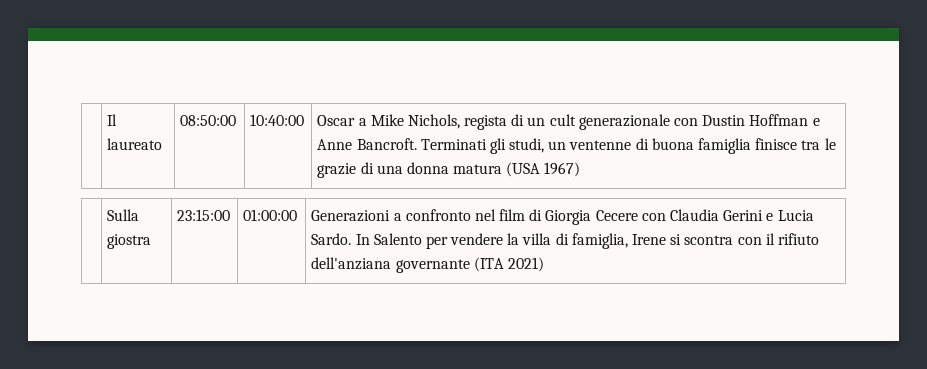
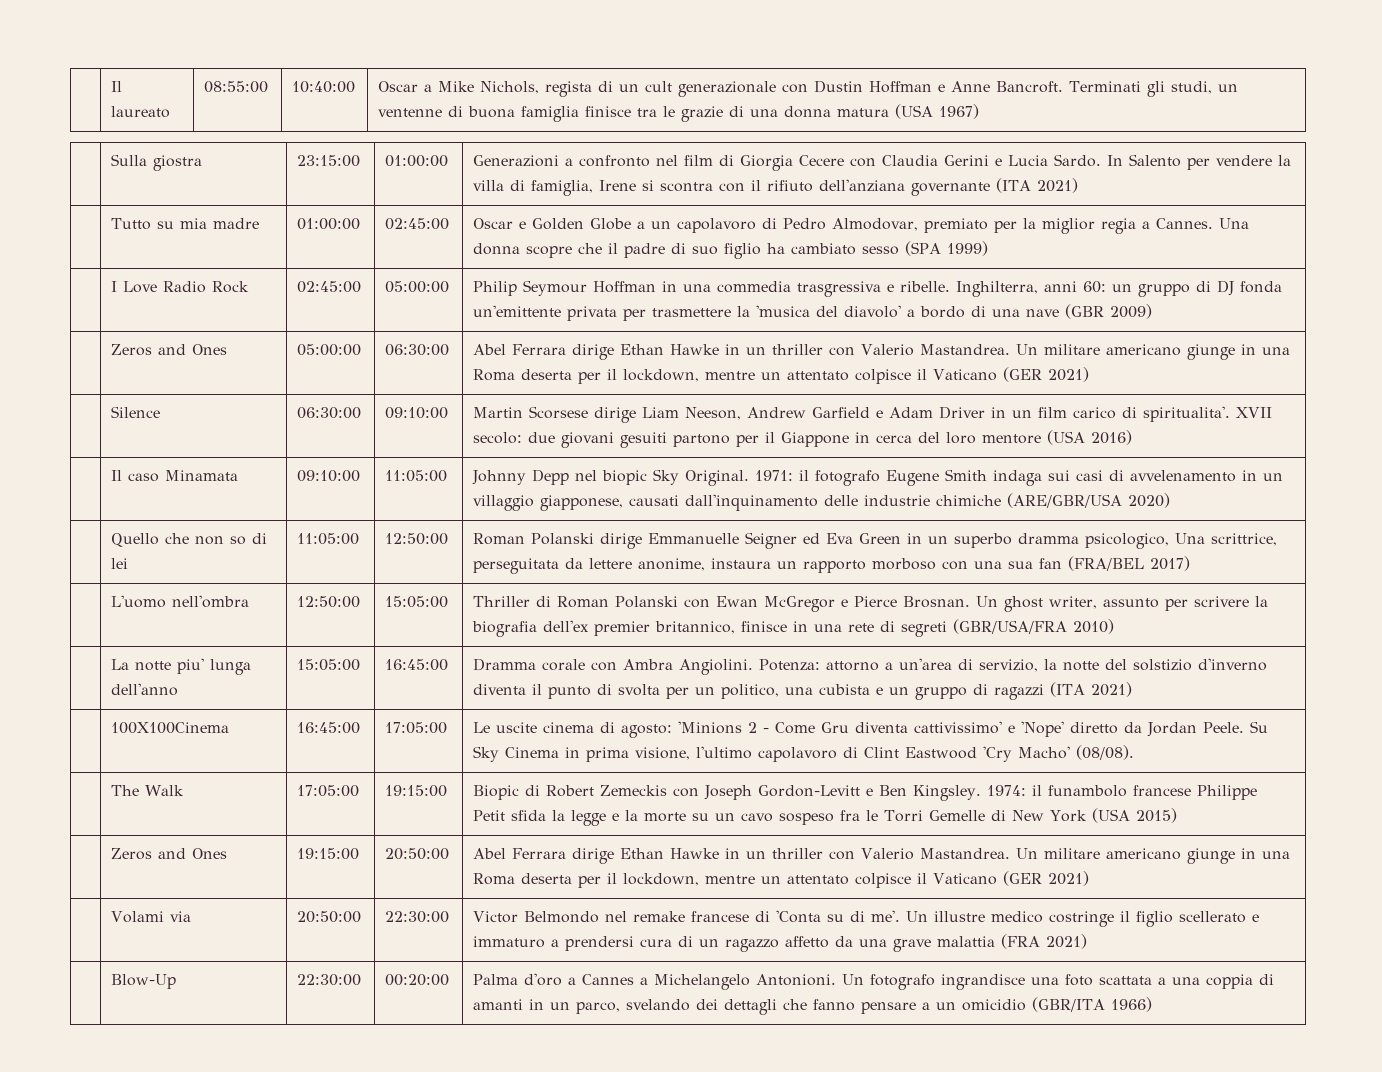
- | Il laureato | 08:50:00 | 10:40:00 | Oscar a Mike Nichols, regista di un cult generazionale con Dustin Hoffman e Anne Bancroft. Terminati gli studi, un ventenne di buona famiglia finisce tra le grazie di una donna matura (USA 1967)
+ | Il laureato | 08:55:00 | 10:40:00 | Oscar a Mike Nichols, regista di un cult generazionale con Dustin Hoffman e Anne Bancroft. Terminati gli studi, un ventenne di buona famiglia finisce tra le grazie di una donna matura (USA 1967)
+ | Tutto su mia madre | 01:00:00 | 02:45:00 | Oscar e Golden Globe a un capolavoro di Pedro Almodovar, premiato per la miglior regia a Cannes. Una donna scopre che il padre di suo figlio ha cambiato sesso (SPA 1999)
+ | I Love Radio Rock | 02:45:00 | 05:00:00 | Philip Seymour Hoffman in una commedia trasgressiva e ribelle. Inghilterra, anni 60: un gruppo di DJ fonda un'emittente privata per trasmettere la 'musica del diavolo' a bordo di una nave (GBR 2009)
+ | Zeros and Ones | 05:00:00 | 06:30:00 | Abel Ferrara dirige Ethan Hawke in un thriller con Valerio Mastandrea. Un militare americano giunge in una Roma deserta per il lockdown, mentre un attentato colpisce il Vaticano (GER 2021)
+ | Silence | 06:30:00 | 09:10:00 | Martin Scorsese dirige Liam Neeson, Andrew Garfield e Adam Driver in un film carico di spiritualita'. XVII secolo: due giovani gesuiti partono per il Giappone in cerca del loro mentore (USA 2016)
+ | Il caso Minamata | 09:10:00 | 11:05:00 | Johnny Depp nel biopic Sky Original. 1971: il fotografo Eugene Smith indaga sui casi di avvelenamento in un villaggio giapponese, causati dall'inquinamento delle industrie chimiche (ARE/GBR/USA 2020)
+ | Quello che non so di lei | 11:05:00 | 12:50:00 | Roman Polanski dirige Emmanuelle Seigner ed Eva Green in un superbo dramma psicologico, Una scrittrice, perseguitata da lettere anonime, instaura un rapporto morboso con una sua fan (FRA/BEL 2017)
+ | L'uomo nell'ombra | 12:50:00 | 15:05:00 | Thriller di Roman Polanski con Ewan McGregor e Pierce Brosnan. Un ghost writer, assunto per scrivere la biografia dell'ex premier britannico, finisce in una rete di segreti (GBR/USA/FRA 2010)
+ | La notte piu' lunga dell'anno | 15:05:00 | 16:45:00 | Dramma corale con Ambra Angiolini. Potenza: attorno a un'area di servizio, la notte del solstizio d'inverno diventa il punto di svolta per un politico, una cubista e un gruppo di ragazzi (ITA 2021)
+ | 100X100Cinema | 16:45:00 | 17:05:00 | Le uscite cinema di agosto: 'Minions 2 - Come Gru diventa cattivissimo' e 'Nope' diretto da Jordan Peele. Su Sky Cinema in prima visione, l'ultimo capolavoro di Clint Eastwood 'Cry Macho' (08/08).
+ | The Walk | 17:05:00 | 19:15:00 | Biopic di Robert Zemeckis con Joseph Gordon-Levitt e Ben Kingsley. 1974: il funambolo francese Philippe Petit sfida la legge e la morte su un cavo sospeso fra le Torri Gemelle di New York (USA 2015)
+ | Zeros and Ones | 19:15:00 | 20:50:00 | Abel Ferrara dirige Ethan Hawke in un thriller con Valerio Mastandrea. Un militare americano giunge in una Roma deserta per il lockdown, mentre un attentato colpisce il Vaticano (GER 2021)
+ | Volami via | 20:50:00 | 22:30:00 | Victor Belmondo nel remake francese di 'Conta su di me'. Un illustre medico costringe il figlio scellerato e immaturo a prendersi cura di un ragazzo affetto da una grave malattia (FRA 2021)
+ | Blow-Up | 22:30:00 | 00:20:00 | Palma d'oro a Cannes a Michelangelo Antonioni. Un fotografo ingrandisce una foto scattata a una coppia di amanti in un parco, svelando dei dettagli che fanno pensare a un omicidio (GBR/ITA 1966)

